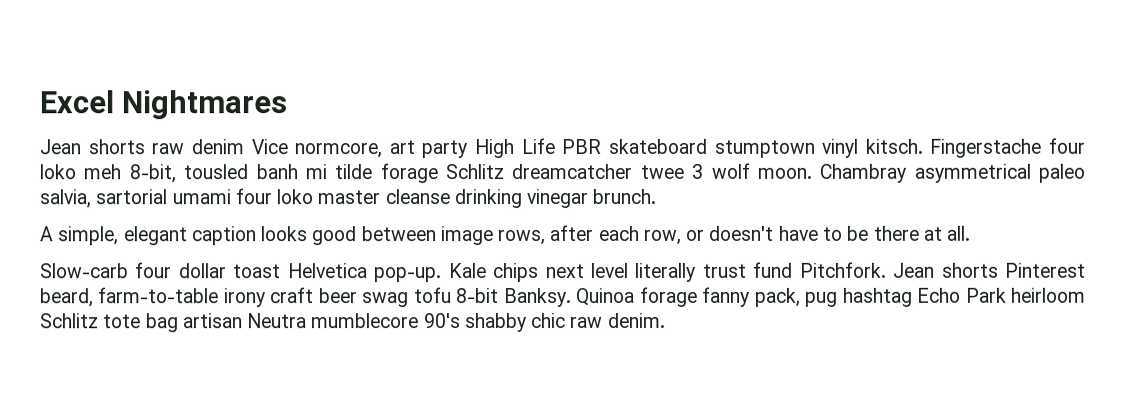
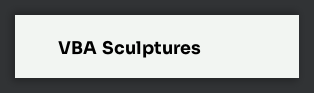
- Excel Nightmares
- Jean shorts raw denim Vice normcore, art party High Life PBR skateboard stumptown vinyl kitsch. Fingerstache four loko meh 8-bit, tousled banh mi tilde forage Schlitz dreamcatcher twee 3 wolf moon. Chambray asymmetrical paleo salvia, sartorial umami four loko master cleanse drinking vinegar brunch.
- A simple, elegant caption looks good between image rows, after each row, or doesn't have to be there at all.
- Slow-carb four dollar toast Helvetica pop-up. Kale chips next level literally trust fund Pitchfork. Jean shorts Pinterest beard, farm-to-table irony craft beer swag tofu 8-bit Banksy. Quinoa forage fanny pack, pug hashtag Echo Park heirloom Schlitz tote bag artisan Neutra mumblecore 90's shabby chic raw denim.
+ VBA Sculptures

